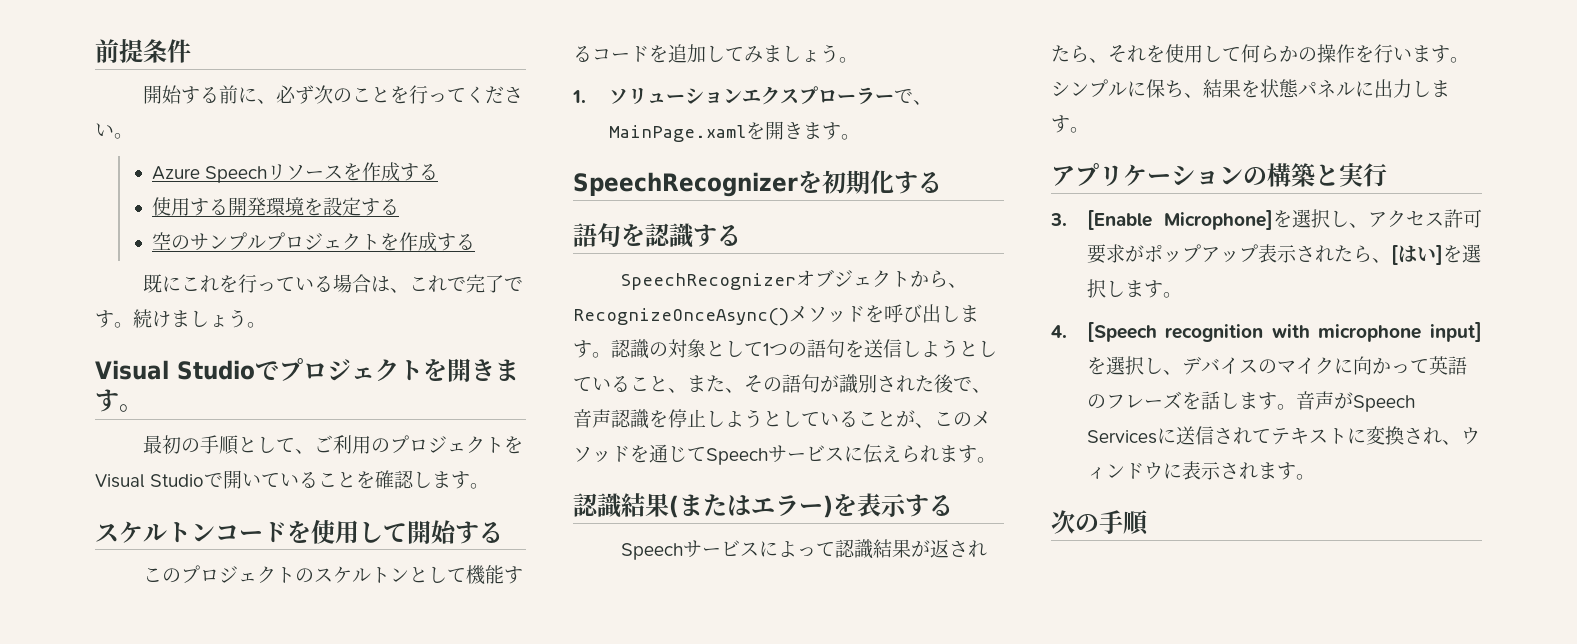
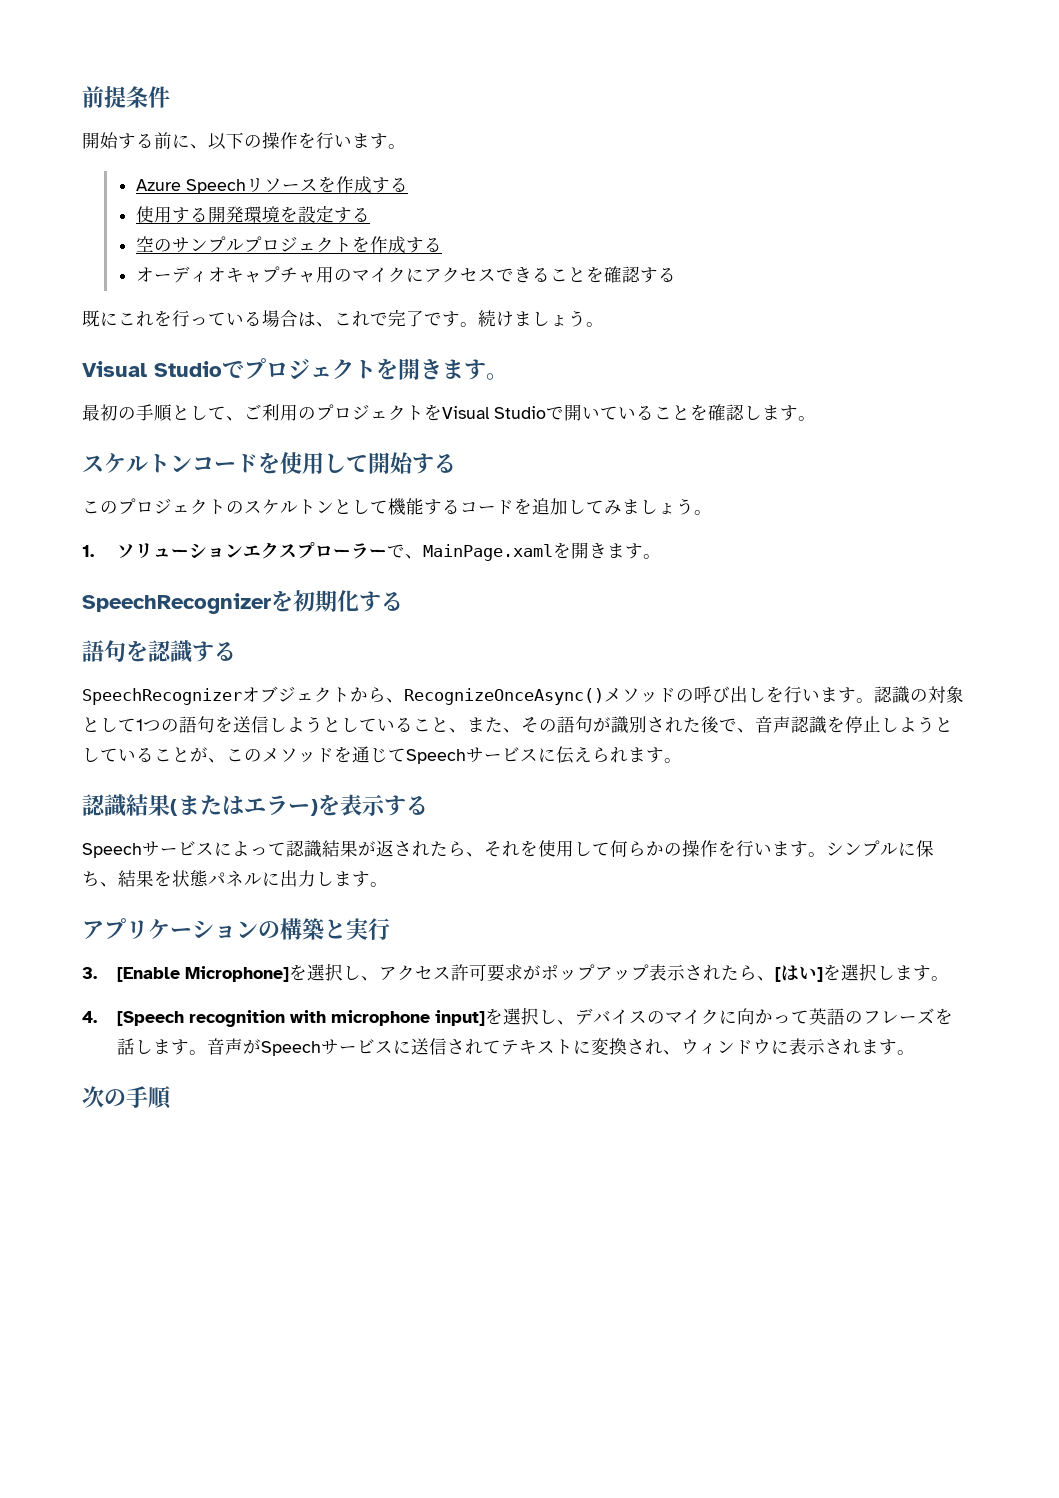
- 開始する前に、必ず次のことを行ってください。
+ 開始する前に、以下の操作を行います。
+ オーディオキャプチャ用のマイクにアクセスできることを確認する
- SpeechRecognizerオブジェクトから、RecognizeOnceAsync()メソッドを呼び出します。
+ SpeechRecognizerオブジェクトから、RecognizeOnceAsync()メソッドの呼び出しを行います。
- 音声がSpeech Servicesに送信されてテキストに変換され、ウィンドウに表示されます。
+ 音声がSpeechサービスに送信されてテキストに変換され、ウィンドウに表示されます。

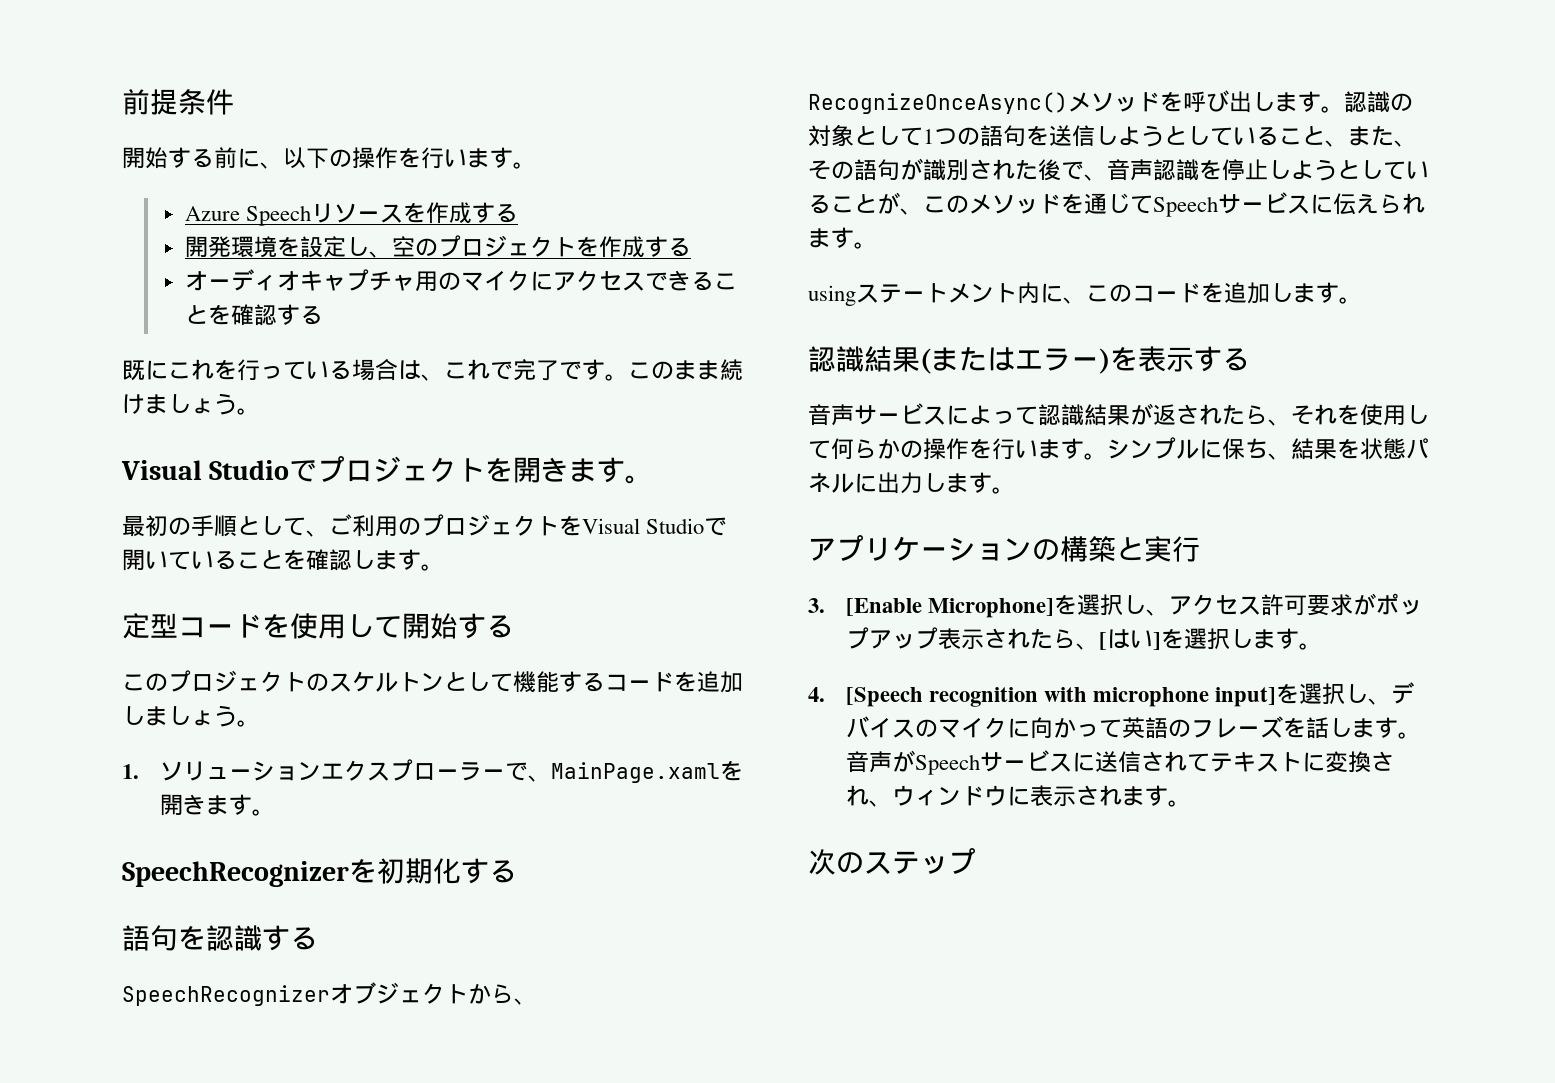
- 使用する開発環境を設定する
- 空のサンプルプロジェクトを作成する
+ 開発環境を設定し、空のプロジェクトを作成する
- 続けましょう。
+ このまま続けましょう。
- スケルトンコードを使用して開始する
+ 定型コードを使用して開始する
- このプロジェクトのスケルトンとして機能するコードを追加してみましょう。
+ このプロジェクトのスケルトンとして機能するコードを追加しましょう。
- SpeechRecognizerオブジェクトから、RecognizeOnceAsync()メソッドの呼び出しを行います。
+ SpeechRecognizerオブジェクトから、RecognizeOnceAsync()メソッドを呼び出します。
+ usingステートメント内に、このコードを追加します。
- Speechサービスによって認識結果が返されたら、それを使用して何らかの操作を行います。
+ 音声サービスによって認識結果が返されたら、それを使用して何らかの操作を行います。
- 次の手順
+ 次のステップ

